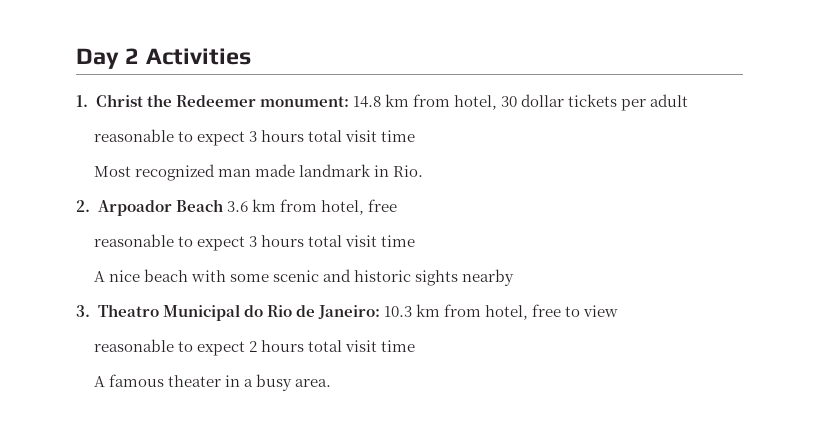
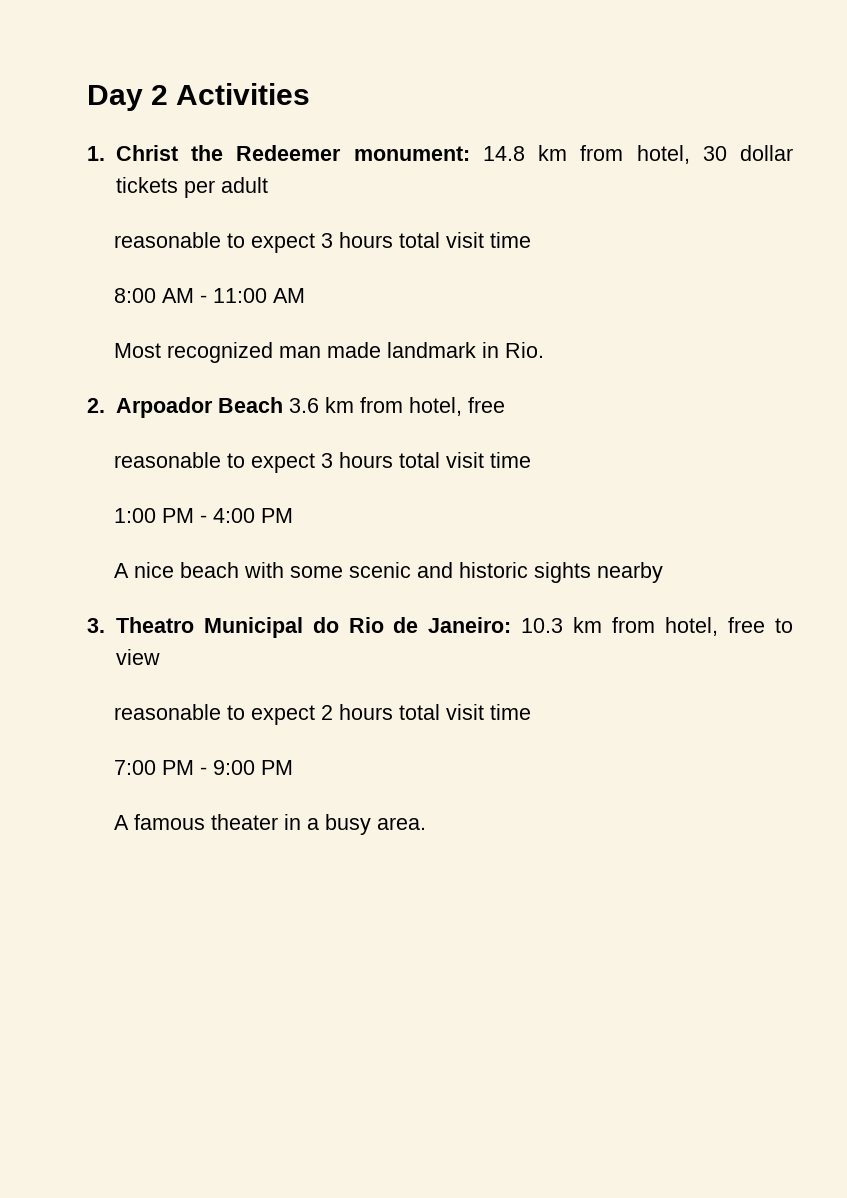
+ 8:00 AM - 11:00 AM
+ 1:00 PM - 4:00 PM
+ 7:00 PM - 9:00 PM

